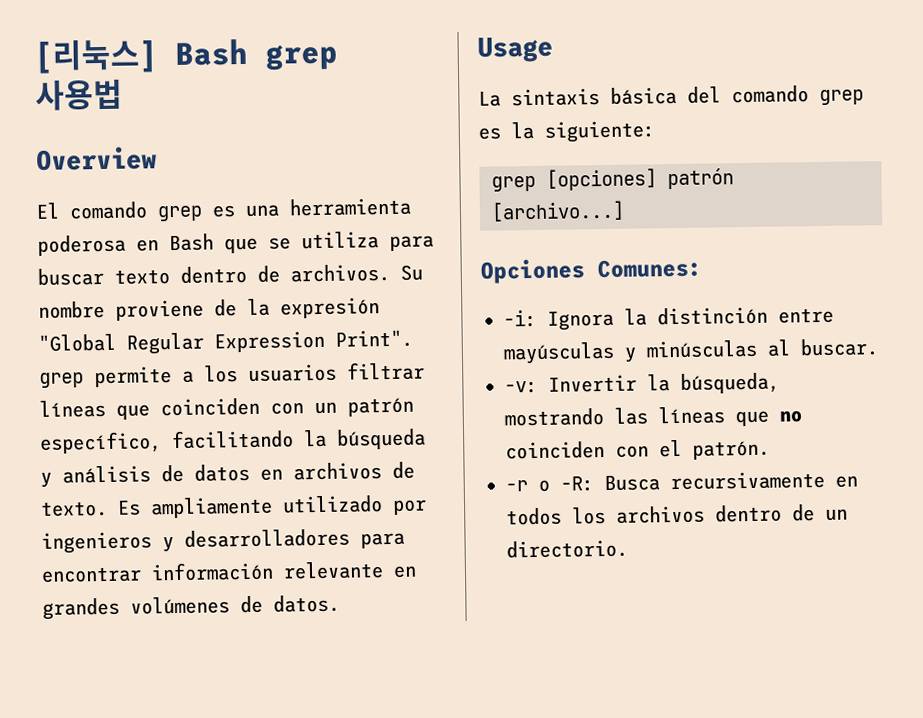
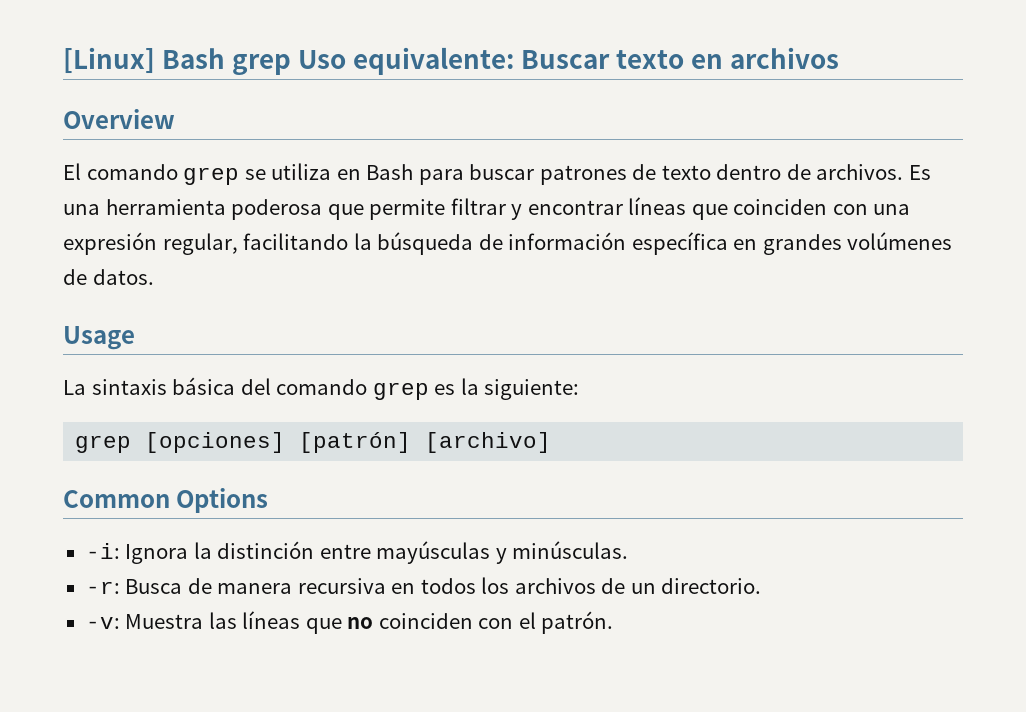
- [리눅스] Bash grep 사용법
+ [Linux] Bash grep Uso equivalente: Buscar texto en archivos
  Overview
- El comando grep es una herramienta poderosa en Bash que se utiliza para buscar texto dentro de archivos. Su nombre proviene de la expresión "Global Regular Expression Print". grep permite a los usuarios filtrar líneas que coinciden con un patrón específico, facilitando la búsqueda y análisis de datos en archivos de texto. Es ampliamente utilizado por ingenieros y desarrolladores para encontrar información relevante en grandes volúmenes de datos.
+ El comando grep se utiliza en Bash para buscar patrones de texto dentro de archivos. Es una herramienta poderosa que permite filtrar y encontrar líneas que coinciden con una expresión regular, facilitando la búsqueda de información específica en grandes volúmenes de datos.
- grep [opciones] patrón [archivo...]
- Opciones Comunes:
+ grep [opciones] [patrón] [archivo]
+ Common Options
- -i: Ignora la distinción entre mayúsculas y minúsculas al buscar.
- -v: Invertir la búsqueda, mostrando las líneas que no coinciden con el patrón.
+ -i: Ignora la distinción entre mayúsculas y minúsculas.
+ -r: Busca de manera recursiva en todos los archivos de un directorio.
+ -v: Muestra las líneas que no coinciden con el patrón.
- -r o -R: Busca recursivamente en todos los archivos dentro de un directorio.

